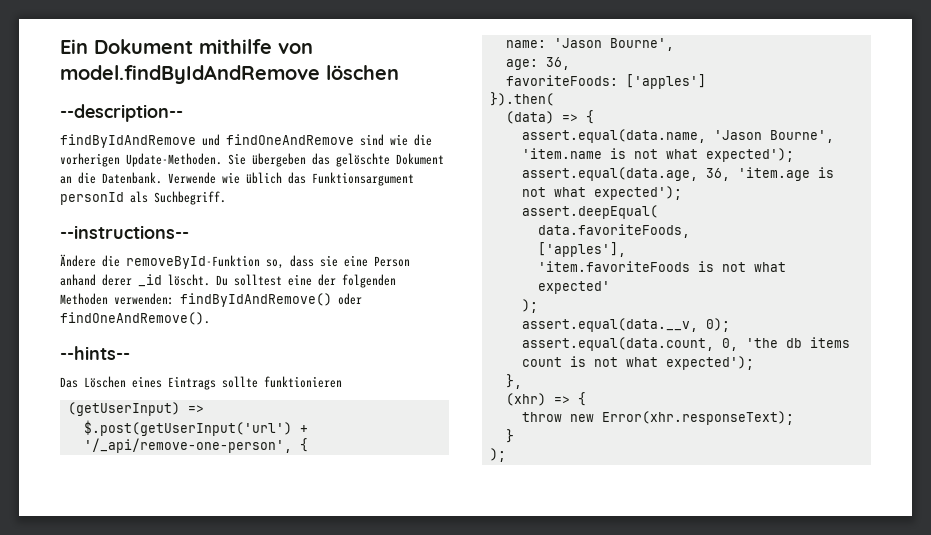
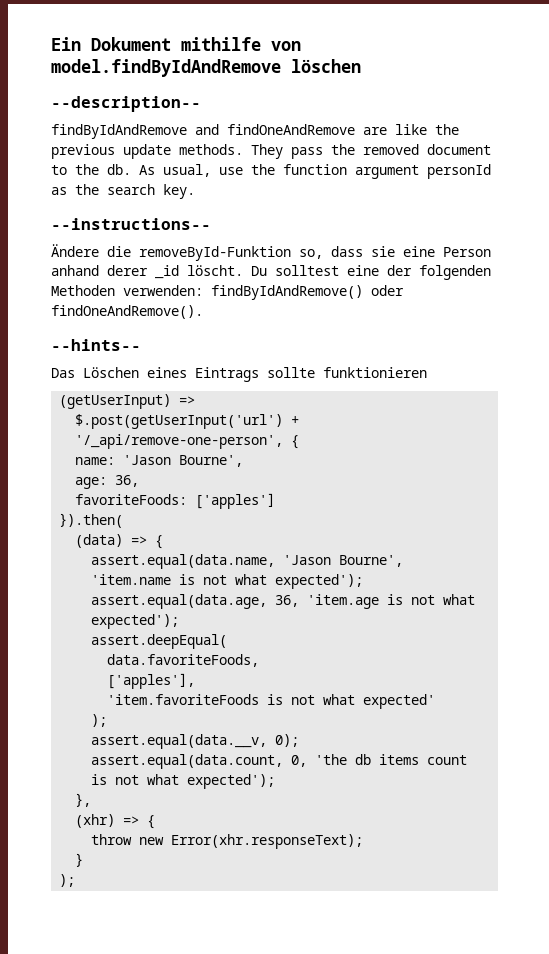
- findByIdAndRemove und findOneAndRemove sind wie die vorherigen Update-Methoden. Sie übergeben das gelöschte Dokument an die Datenbank. Verwende wie üblich das Funktionsargument personId als Suchbegriff.
+ findByIdAndRemove and findOneAndRemove are like the previous update methods. They pass the removed document to the db. As usual, use the function argument personId as the search key.

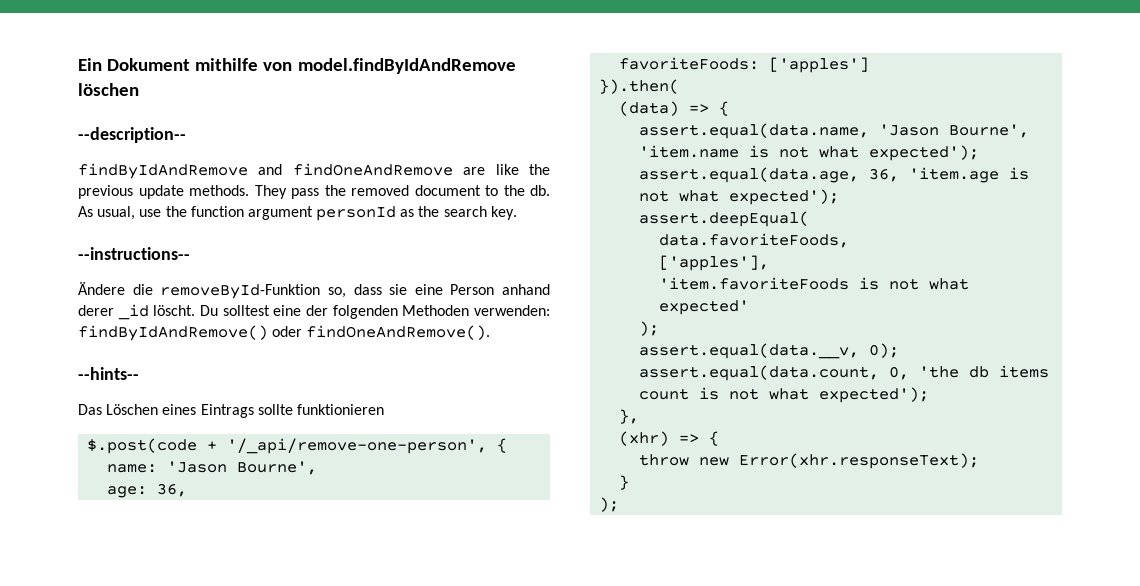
- (getUserInput) =>
- $.post(getUserInput('url') + '/_api/remove-one-person', {
+ $.post(code + '/_api/remove-one-person', {

